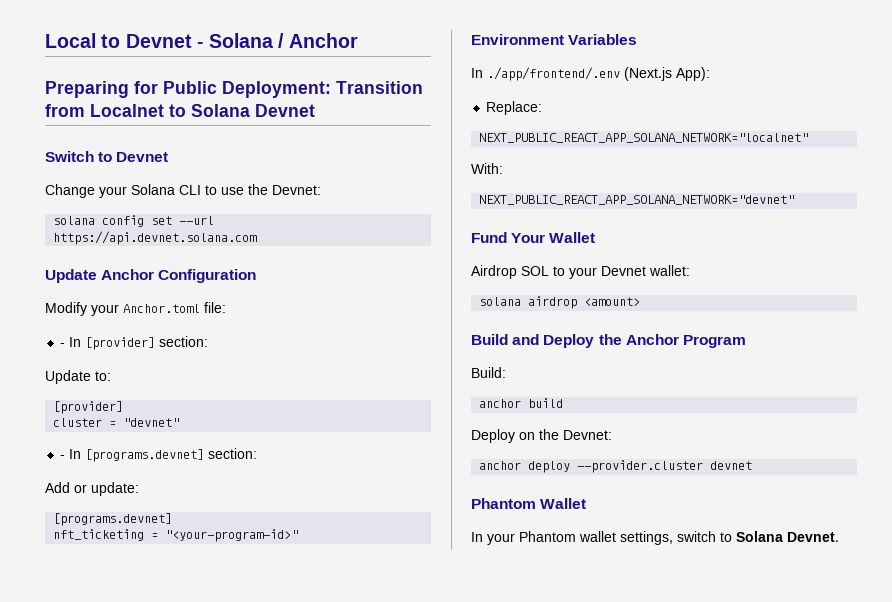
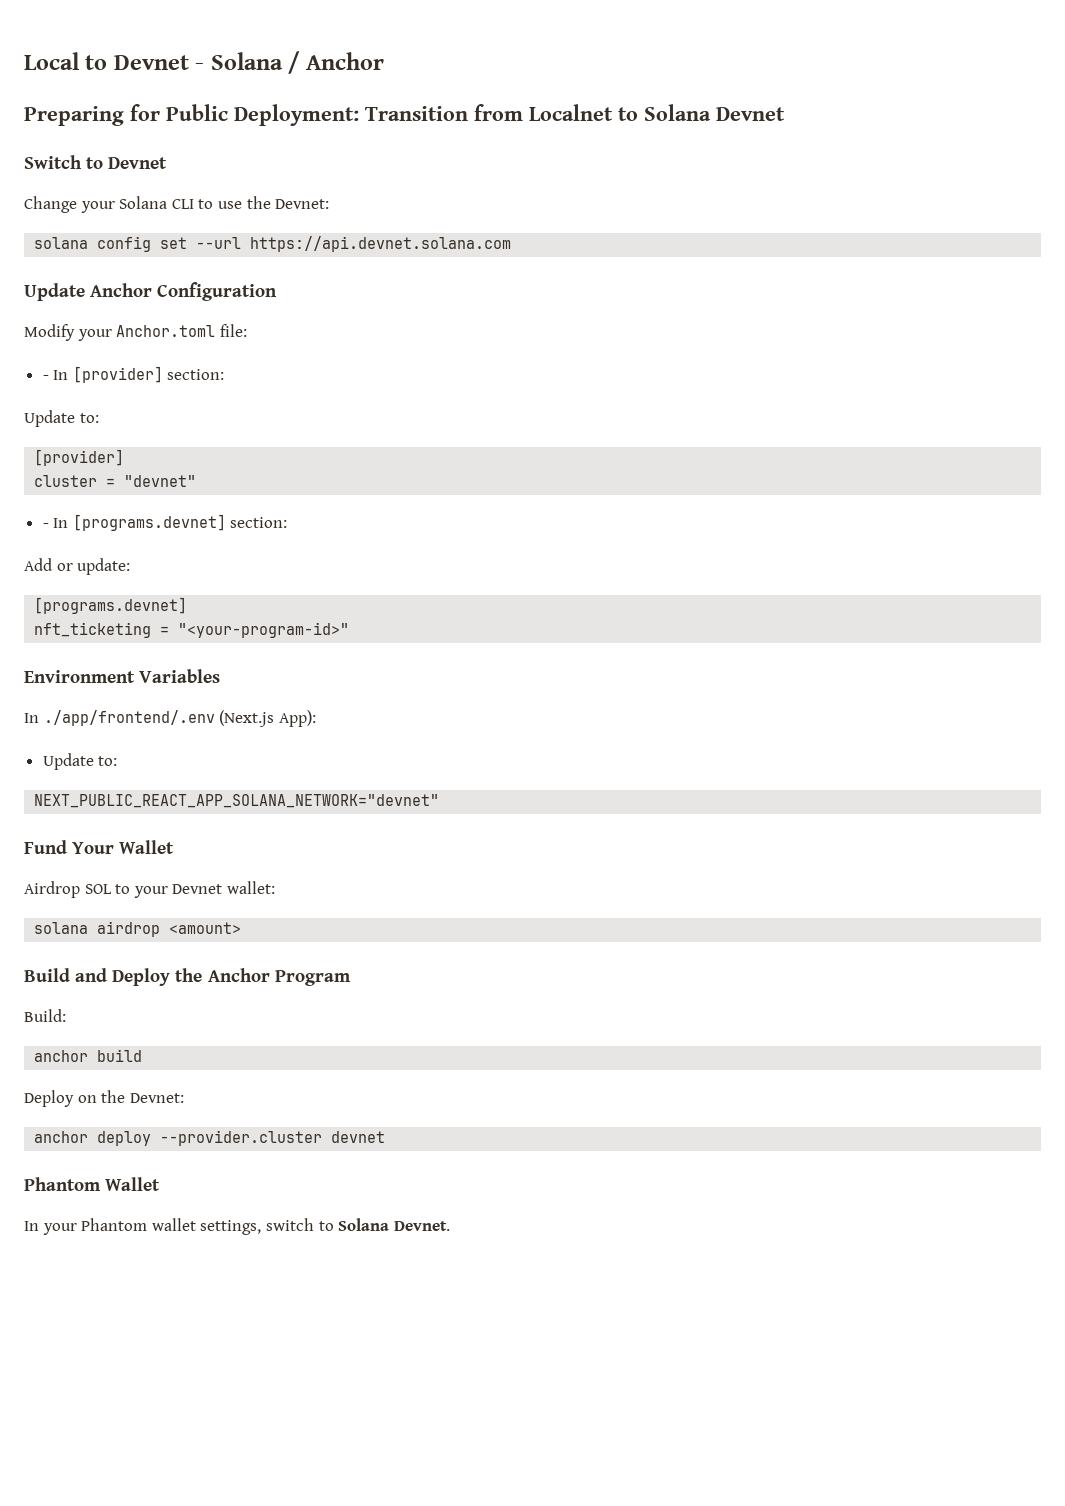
  In ./app/frontend/.env (Next.js App):
- Replace:
- NEXT_PUBLIC_REACT_APP_SOLANA_NETWORK="localnet"
- With:
+ Update to:

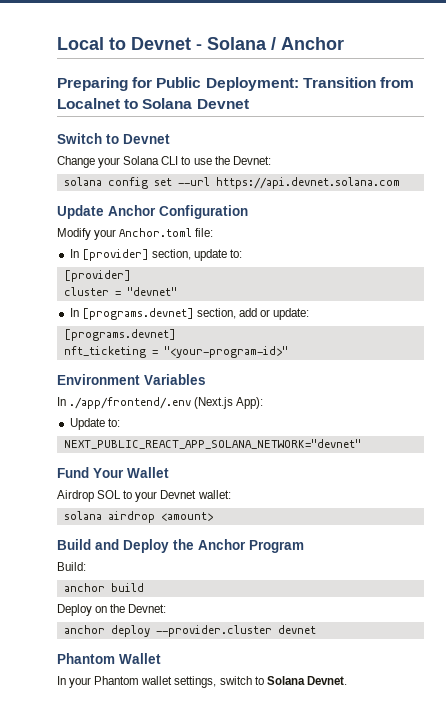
- - In [provider] section:
- Update to:
+ In [provider] section, update to:
- - In [programs.devnet] section:
- Add or update:
+ In [programs.devnet] section, add or update:

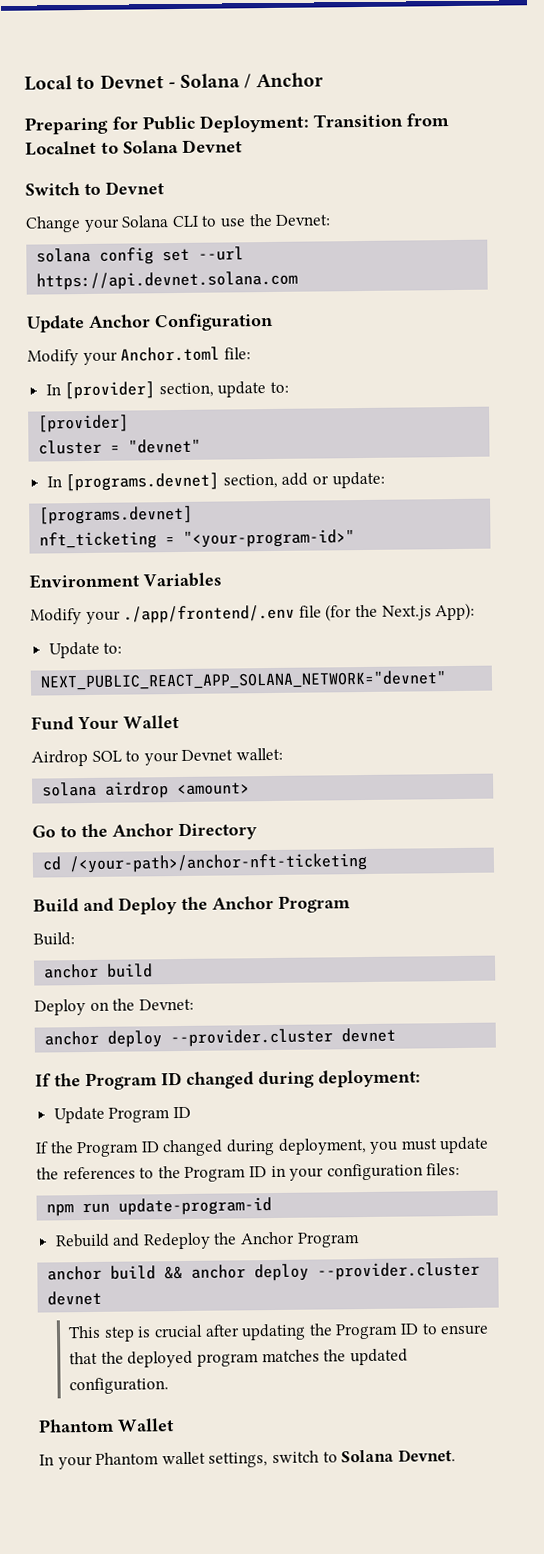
- In ./app/frontend/.env (Next.js App):
+ Modify your ./app/frontend/.env file (for the Next.js App):
+ Go to the Anchor Directory
+ cd /<your-path>/anchor-nft-ticketing
+ If the Program ID changed during deployment:
+ Update Program ID
+ If the Program ID changed during deployment, you must update the references to the Program ID in your configuration files:
+ npm run update-program-id
+ Rebuild and Redeploy the Anchor Program
+ anchor build && anchor deploy --provider.cluster devnet
+ This step is crucial after updating the Program ID to ensure that the deployed program matches the updated configuration.

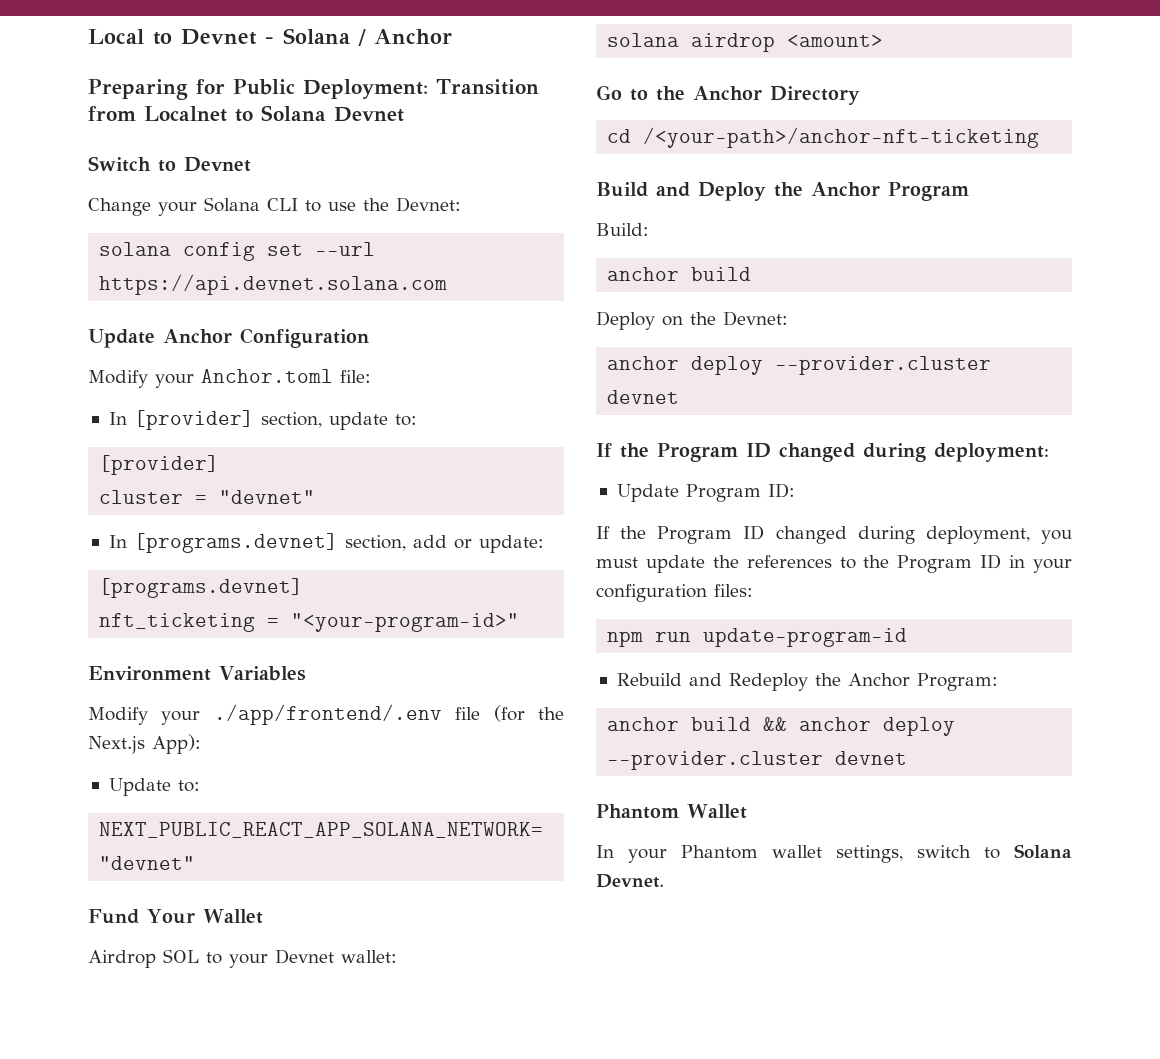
- Update Program ID
+ Update Program ID:
- Rebuild and Redeploy the Anchor Program
+ Rebuild and Redeploy the Anchor Program:
- This step is crucial after updating the Program ID to ensure that the deployed program matches the updated configuration.

